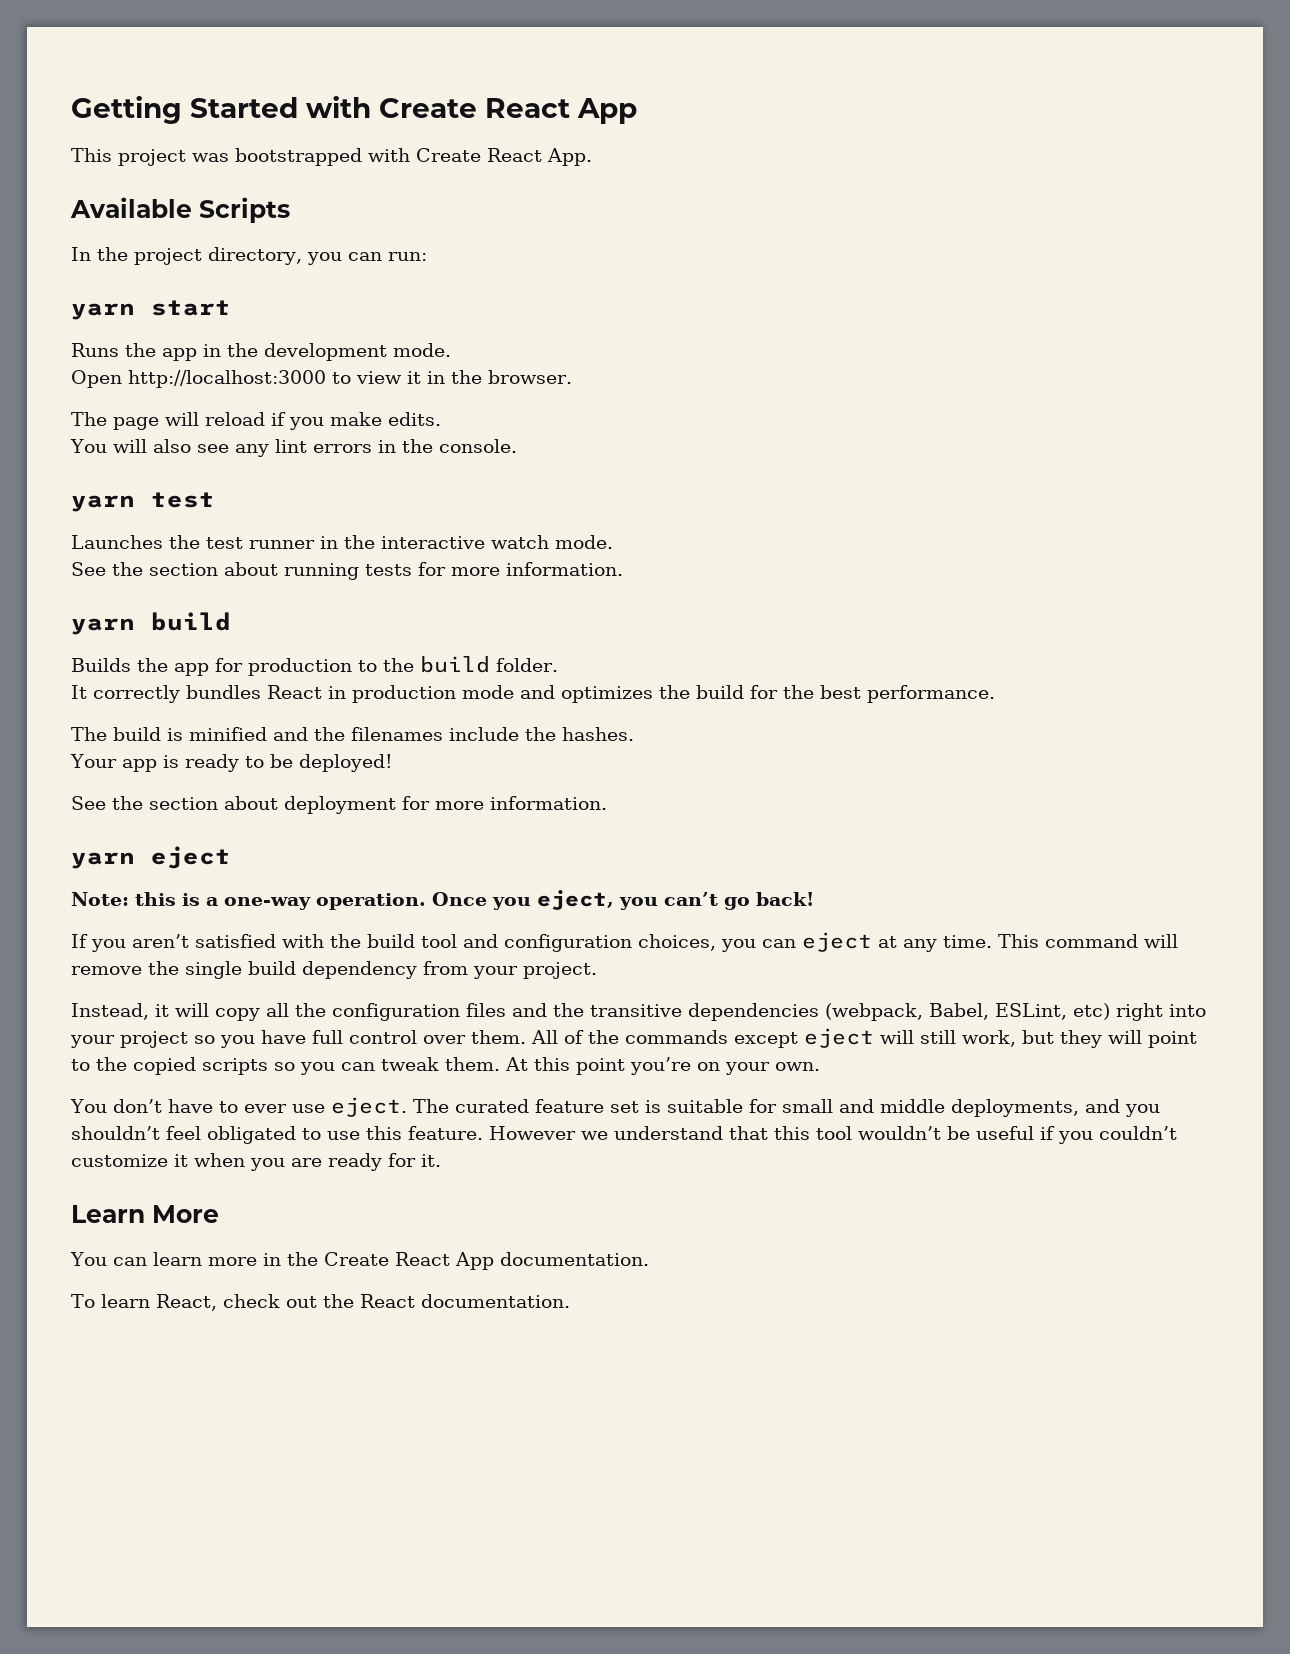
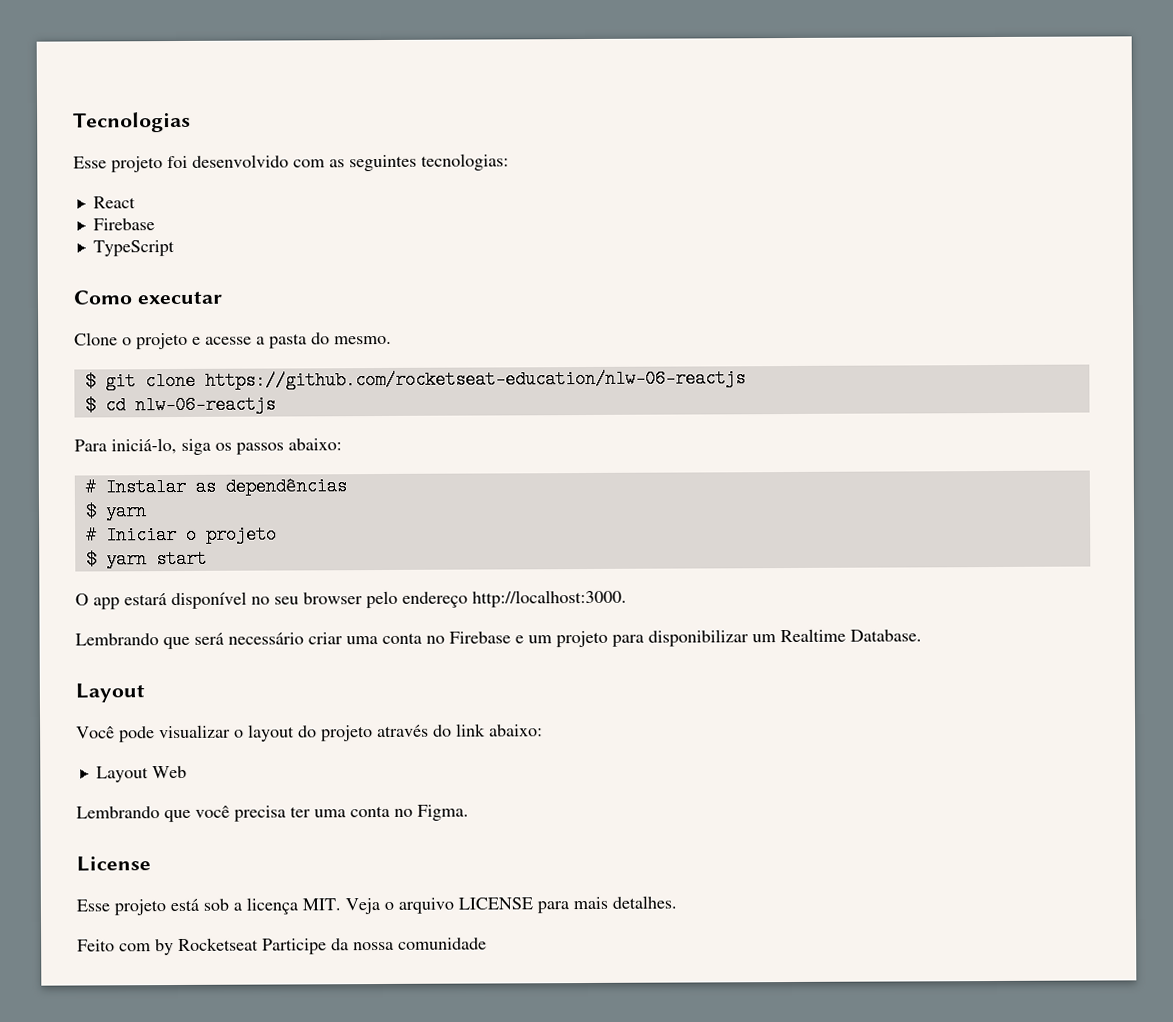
- Getting Started with Create React App
- This project was bootstrapped with Create React App.
- Available Scripts
- In the project directory, you can run:
- yarn start
- Runs the app in the development mode.
- Open http://localhost:3000 to view it in the browser.
- The page will reload if you make edits.
- You will also see any lint errors in the console.
- yarn test
- Launches the test runner in the interactive watch mode.
- See the section about running tests for more information.
- yarn build
- Builds the app for production to the build folder.
- It correctly bundles React in production mode and optimizes the build for the best performance.
- The build is minified and the filenames include the hashes.
- Your app is ready to be deployed!
- See the section about deployment for more information.
- yarn eject
- Note: this is a one-way operation. Once you eject, you can’t go back!
- If you aren’t satisfied with the build tool and configuration choices, you can eject at any time. This command will remove the single build dependency from your project.
- Instead, it will copy all the configuration files and the transitive dependencies (webpack, Babel, ESLint, etc) right into your project so you have full control over them. All of the commands except eject will still work, but they will point to the copied scripts so you can tweak them. At this point you’re on your own.
- You don’t have to ever use eject. The curated feature set is suitable for small and middle deployments, and you shouldn’t feel obligated to use this feature. However we understand that this tool wouldn’t be useful if you couldn’t customize it when you are ready for it.
- Learn More
- You can learn more in the Create React App documentation.
- To learn React, check out the React documentation.
+ Tecnologias
+ Esse projeto foi desenvolvido com as seguintes tecnologias:
+ React
+ Firebase
+ TypeScript
+ Como executar
+ Clone o projeto e acesse a pasta do mesmo.
+ $ git clone https://github.com/rocketseat-education/nlw-06-reactjs
+ $ cd nlw-06-reactjs
+ Para iniciá-lo, siga os passos abaixo:
+ # Instalar as dependências
+ $ yarn
+ # Iniciar o projeto
+ $ yarn start
+ O app estará disponível no seu browser pelo endereço http://localhost:3000.
+ Lembrando que será necessário criar uma conta no Firebase e um projeto para disponibilizar um Realtime Database.
+ Layout
+ Você pode visualizar o layout do projeto através do link abaixo:
+ Layout Web
+ Lembrando que você precisa ter uma conta no Figma.
+ License
+ Esse projeto está sob a licença MIT. Veja o arquivo LICENSE para mais detalhes.
+ Feito com by Rocketseat Participe da nossa comunidade

